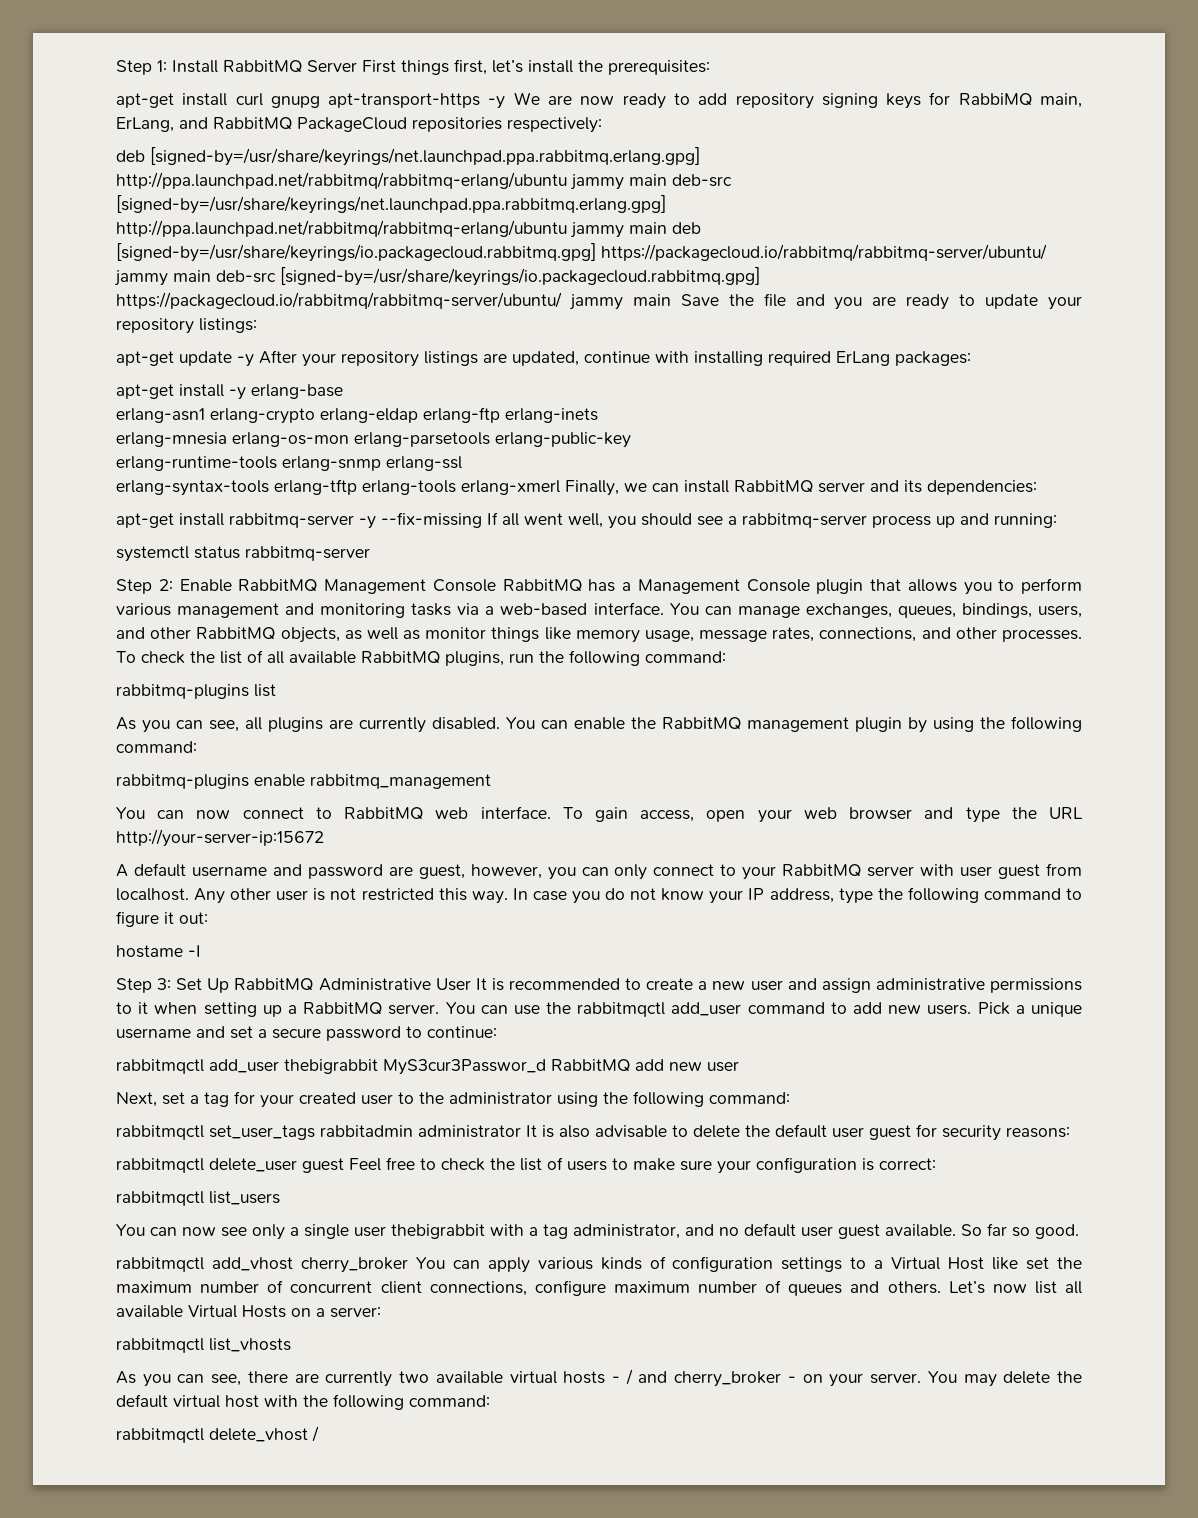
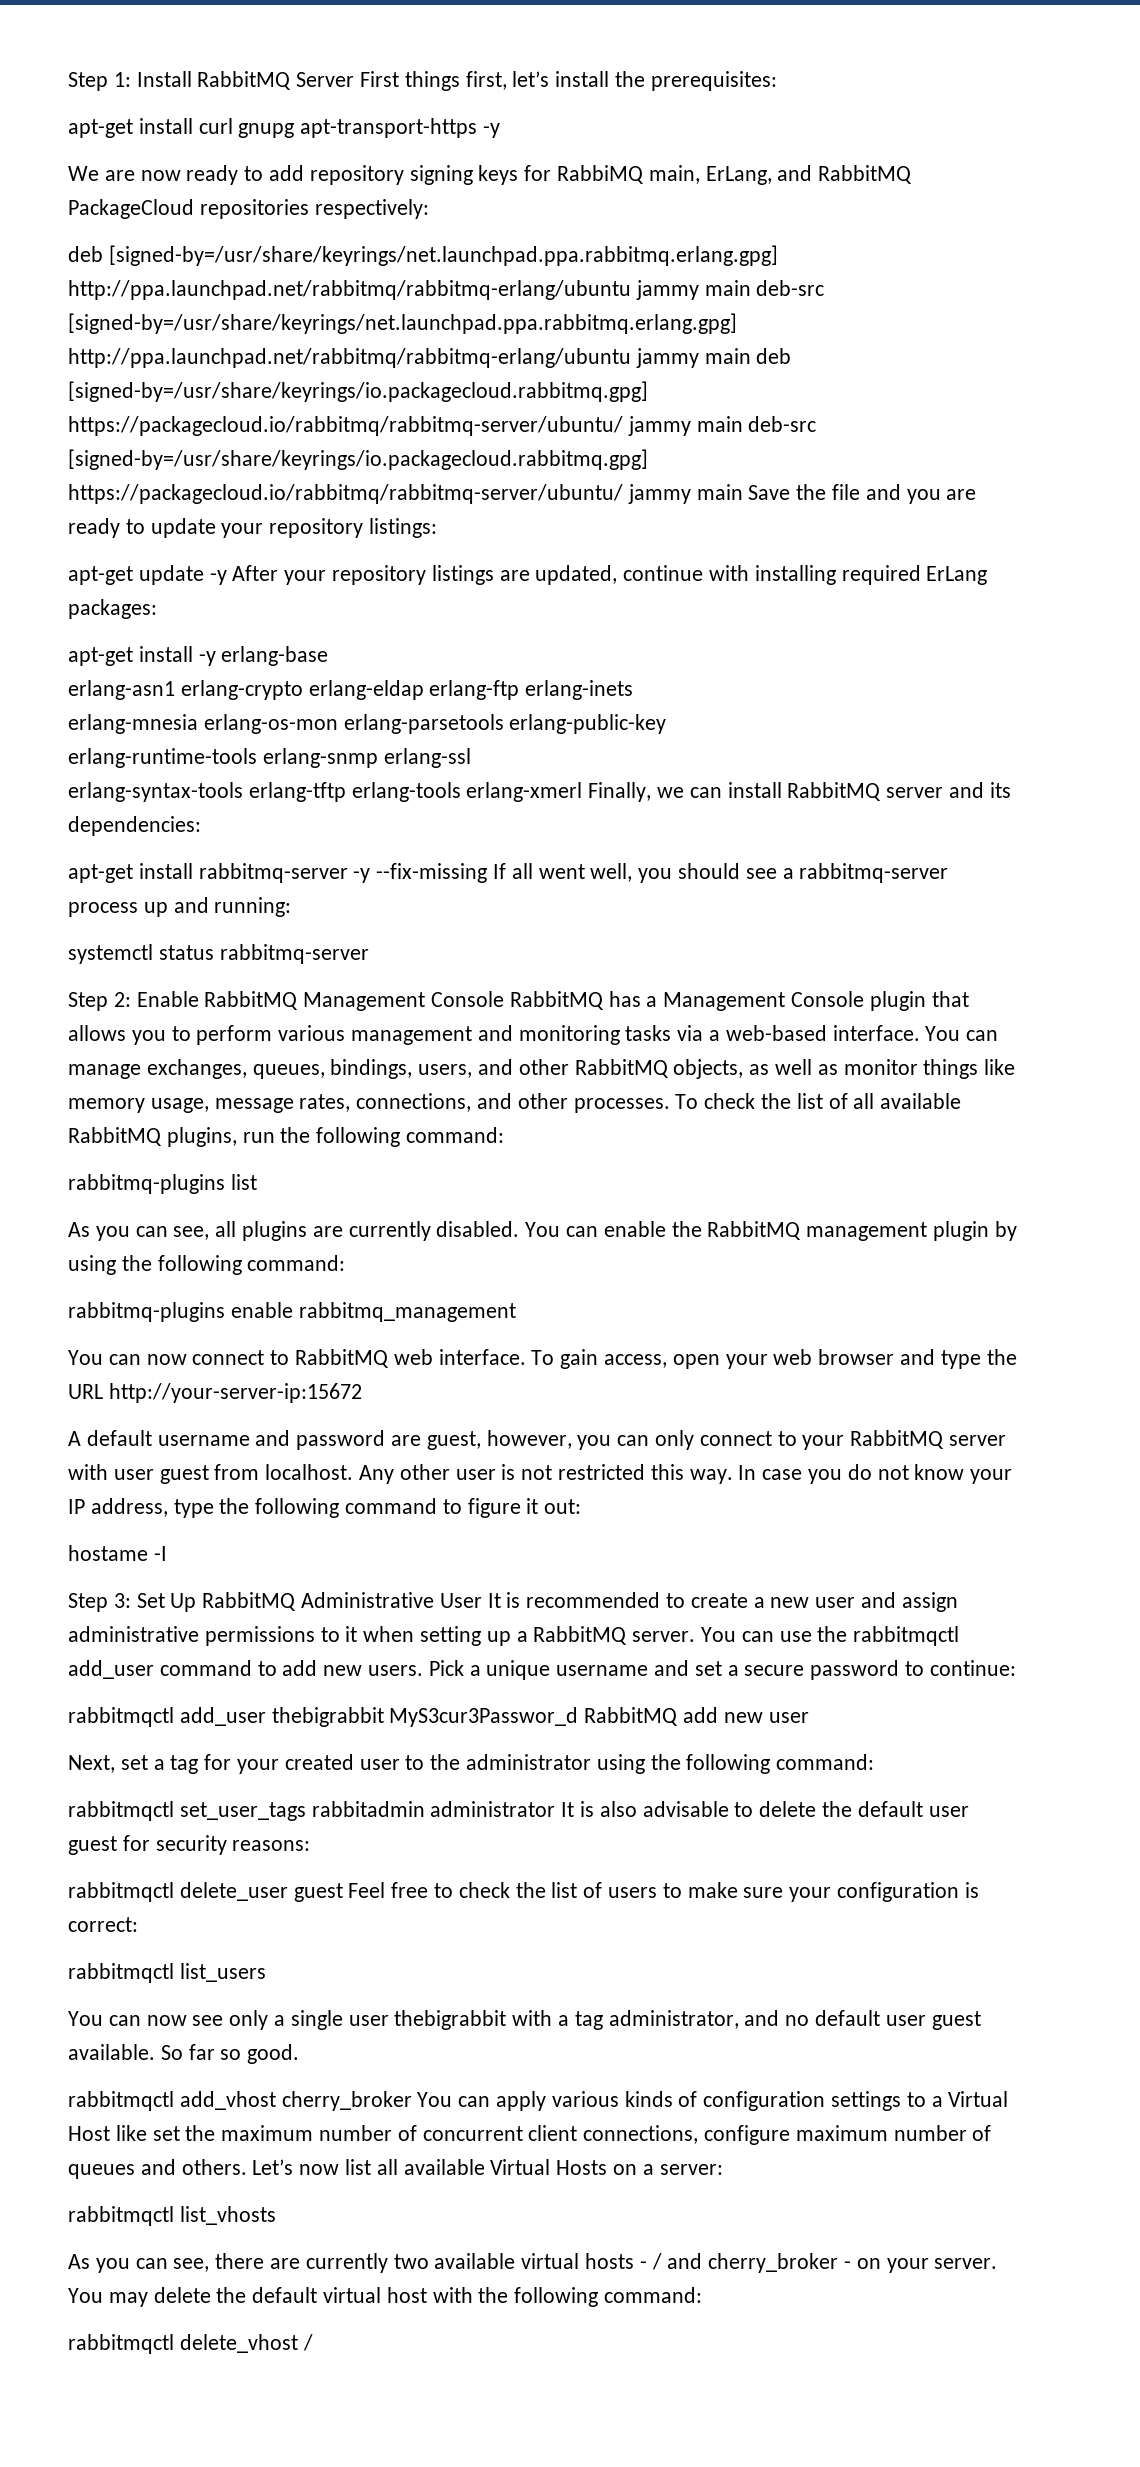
- apt-get install curl gnupg apt-transport-https -y We are now ready to add repository signing keys for RabbiMQ main, ErLang, and RabbitMQ PackageCloud repositories respectively:
+ apt-get install curl gnupg apt-transport-https -y
+ We are now ready to add repository signing keys for RabbiMQ main, ErLang, and RabbitMQ PackageCloud repositories respectively:

